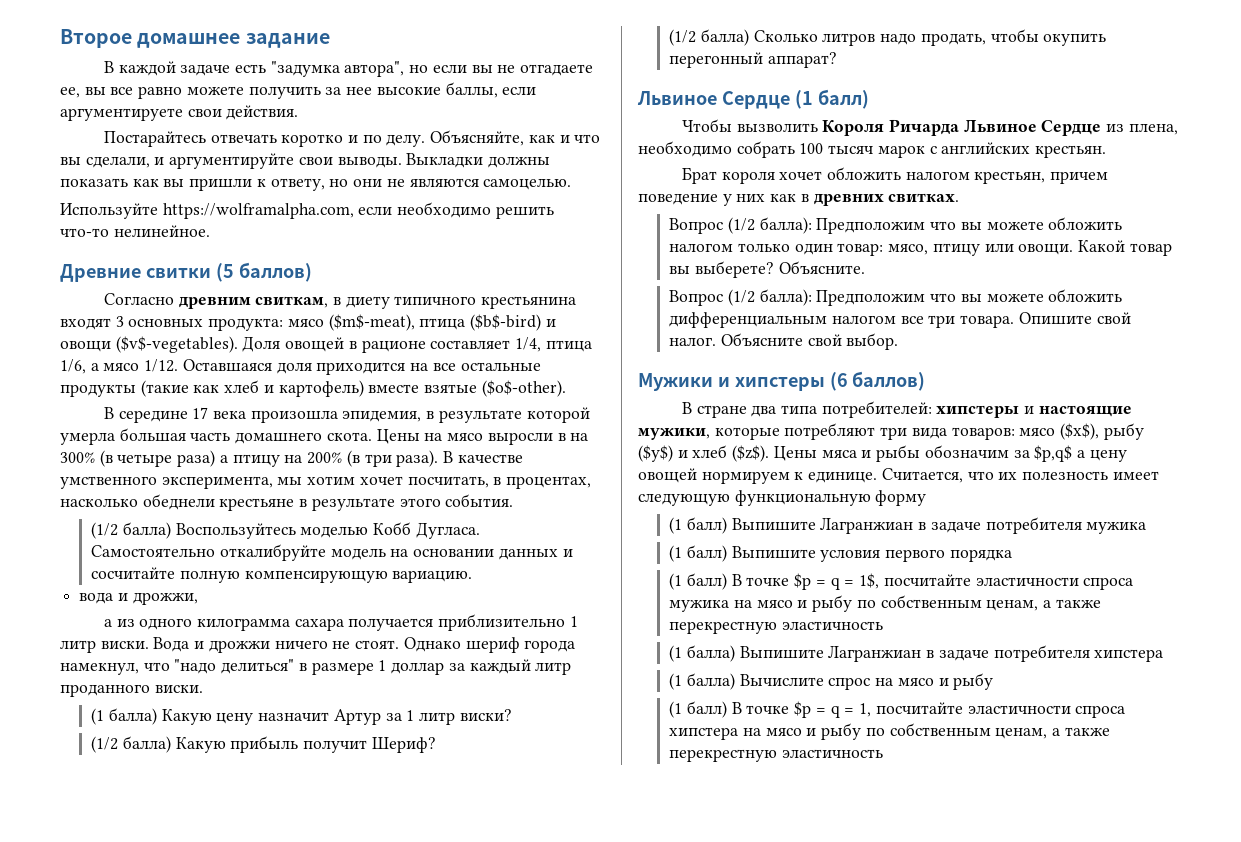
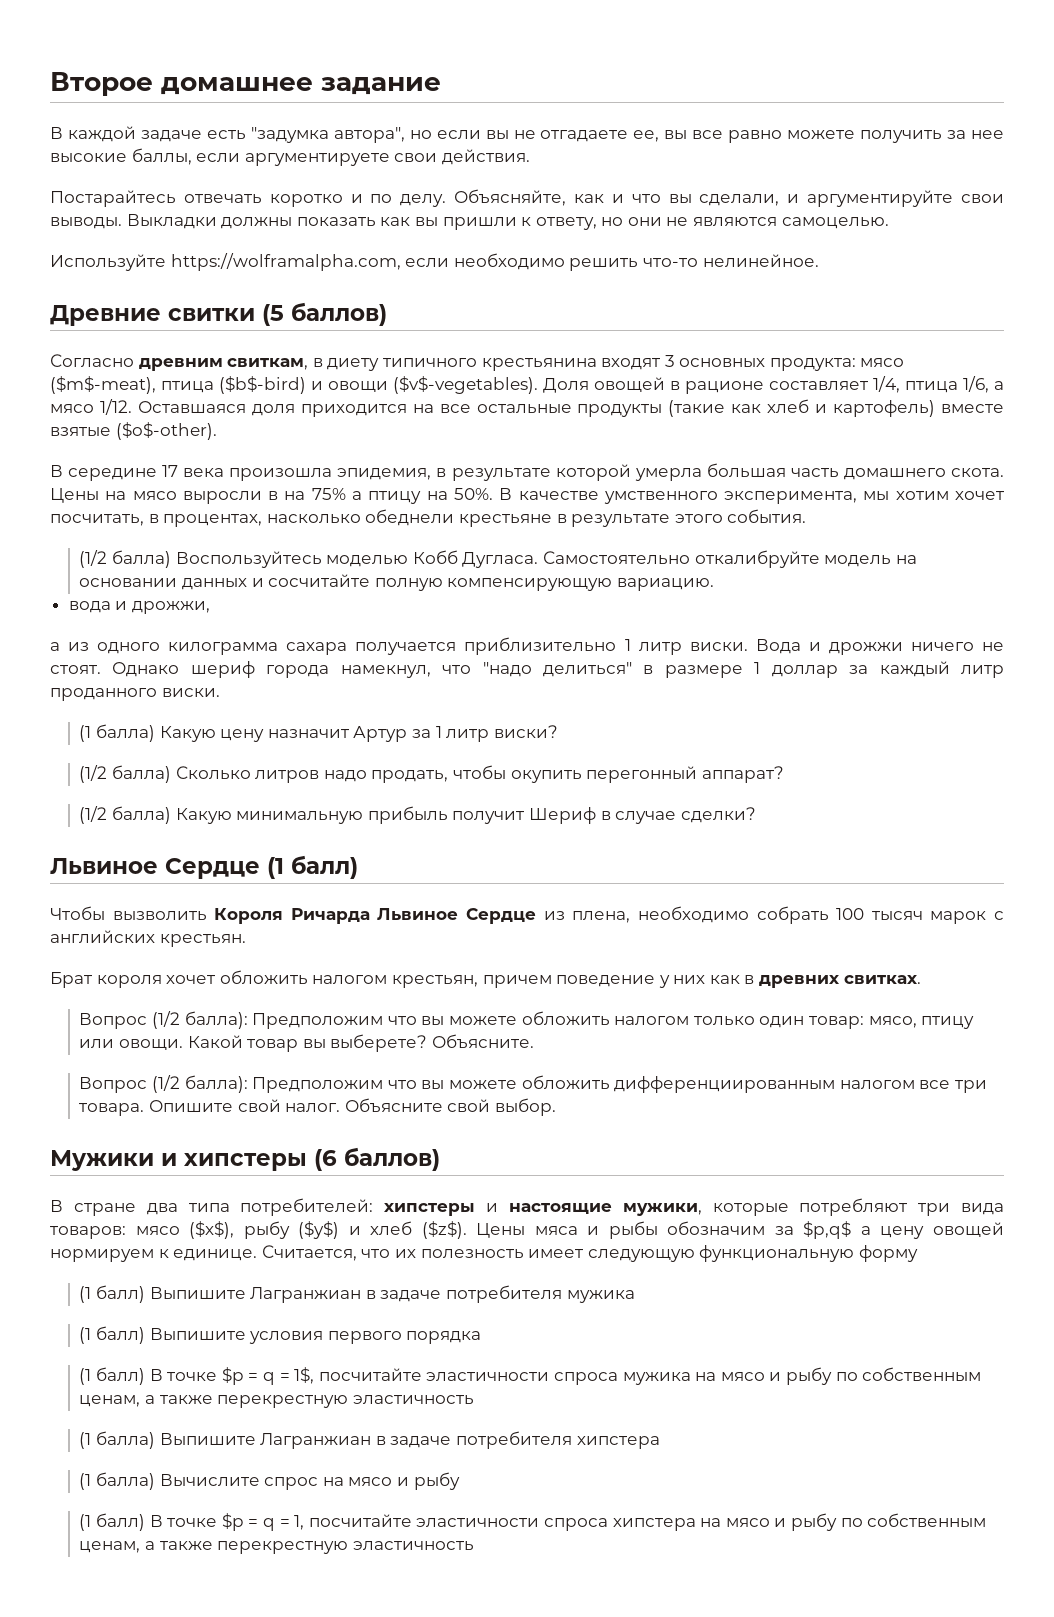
- Цены на мясо выросли в на 300% (в четыре раза) а птицу на 200% (в три раза).
+ Цены на мясо выросли в на 75% а птицу на 50%.
- (1/2 балла) Какую прибыль получит Шериф?
+ (1/2 балла) Какую минимальную прибыль получит Шериф в случае сделки?
- Вопрос (1/2 балла): Предположим что вы можете обложить дифференциальным налогом все три товара.
+ Вопрос (1/2 балла): Предположим что вы можете обложить дифференциированным налогом все три товара.

